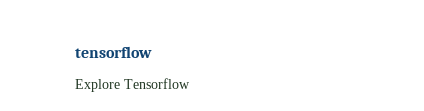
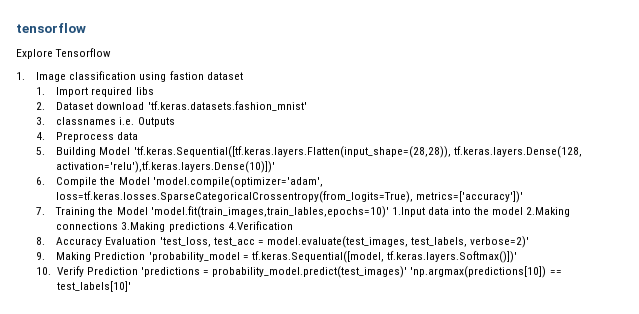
+ 1. Image classification using fastion dataset
+ 1. Import required libs
+ 2. Dataset download 'tf.keras.datasets.fashion_mnist'
+ 3. classnames i.e. Outputs
+ 4. Preprocess data
+ 5. Building Model 'tf.keras.Sequential([tf.keras.layers.Flatten(input_shape=(28,28)), tf.keras.layers.Dense(128, activation='relu'),tf.keras.layers.Dense(10)])'
+ 6. Compile the Model 'model.compile(optimizer='adam', loss=tf.keras.losses.SparseCategoricalCrossentropy(from_logits=True), metrics=['accuracy'])'
+ 7. Training the Model 'model.fit(train_images,train_lables,epochs=10)' 1.Input data into the model 2.Making connections 3.Making predictions 4.Verification
+ 8. Accuracy Evaluation 'test_loss, test_acc = model.evaluate(test_images, test_labels, verbose=2)'
+ 9. Making Prediction 'probability_model = tf.keras.Sequential([model, tf.keras.layers.Softmax()])'
+ 10. Verify Prediction 'predictions = probability_model.predict(test_images)' 'np.argmax(predictions[10]) == test_labels[10]'

